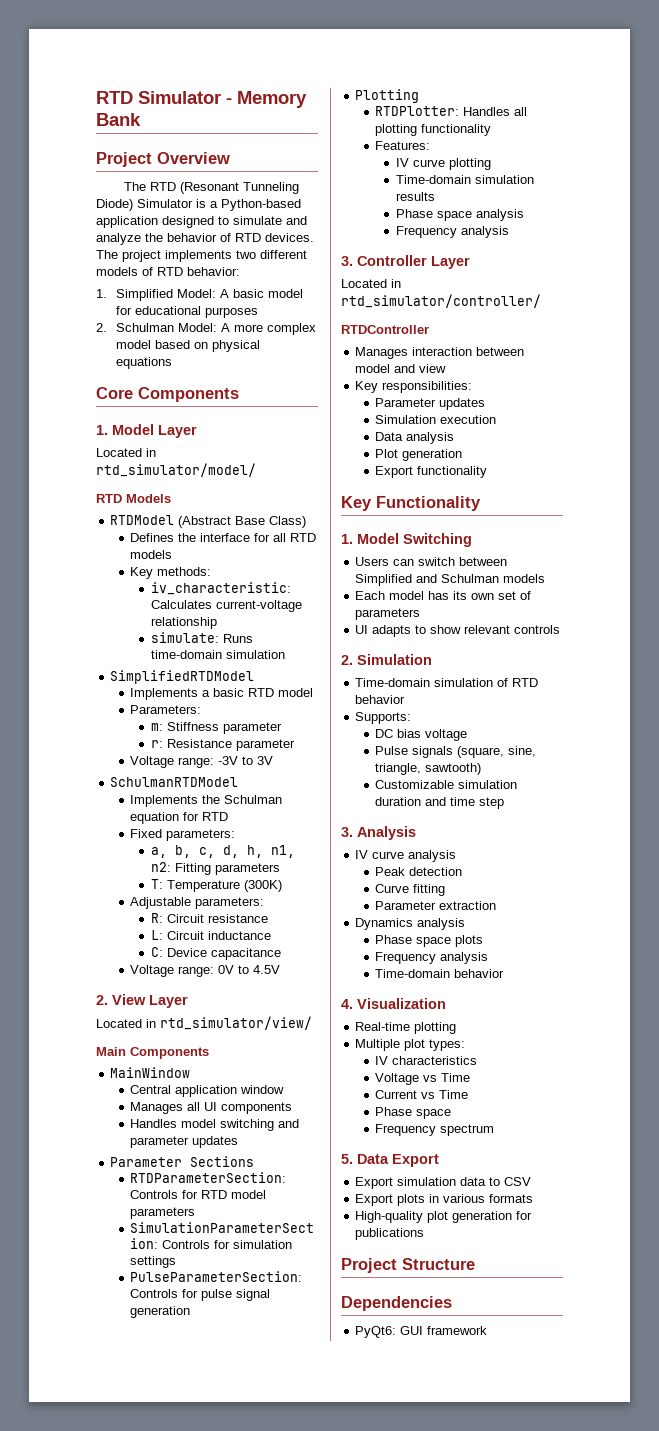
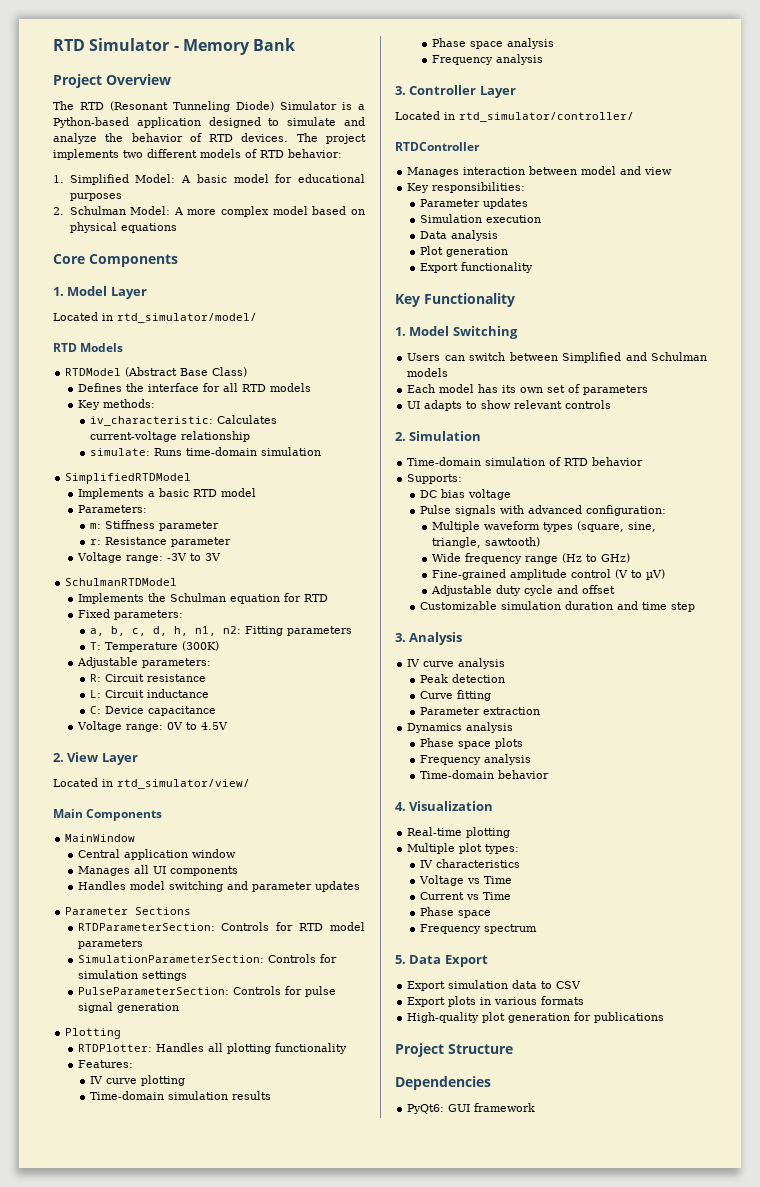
- Pulse signals (square, sine, triangle, sawtooth)
+ Pulse signals with advanced configuration:
+ Multiple waveform types (square, sine, triangle, sawtooth)
+ Wide frequency range (Hz to GHz)
+ Fine-grained amplitude control (V to µV)
+ Adjustable duty cycle and offset

